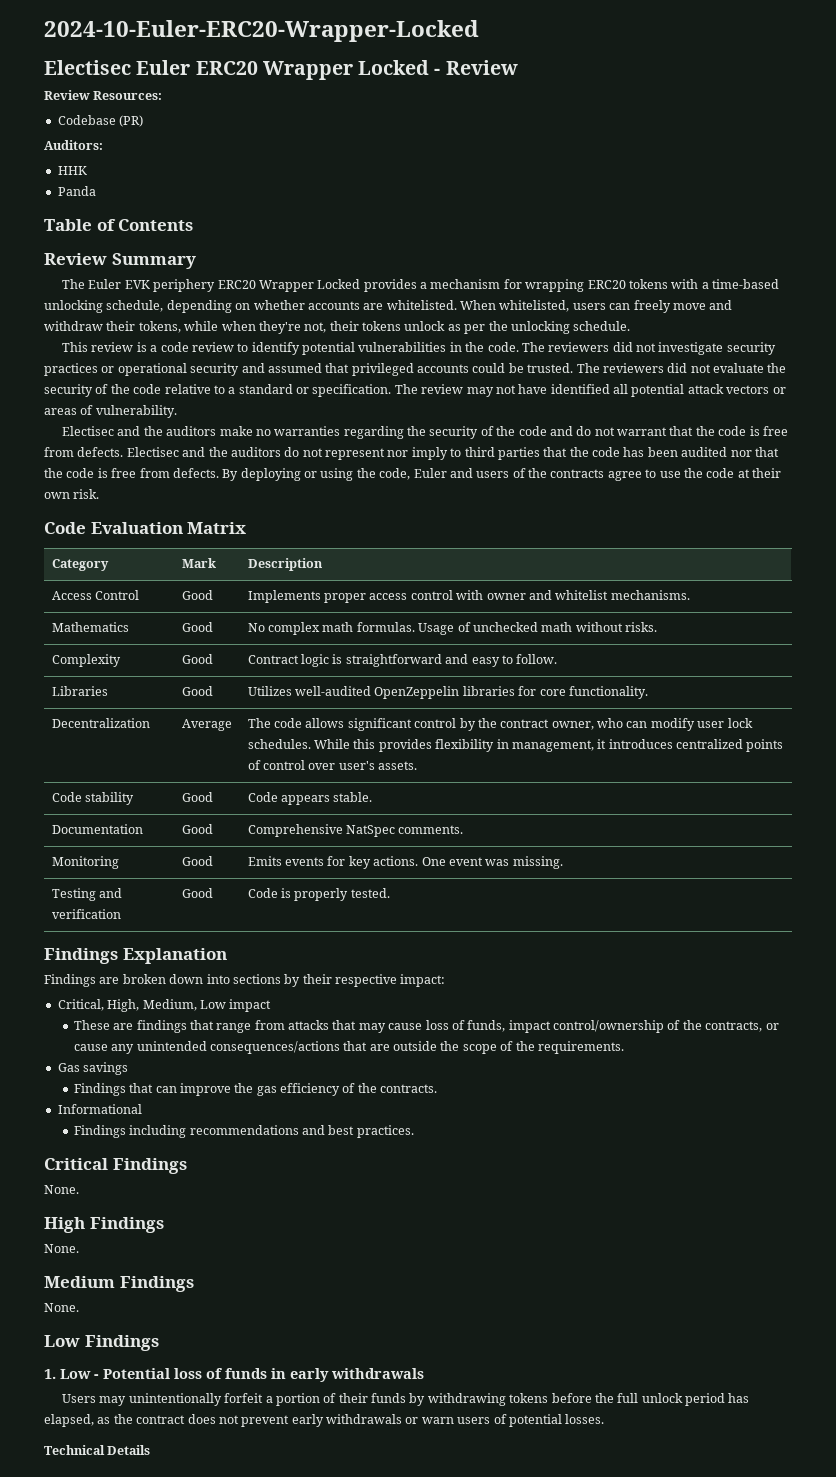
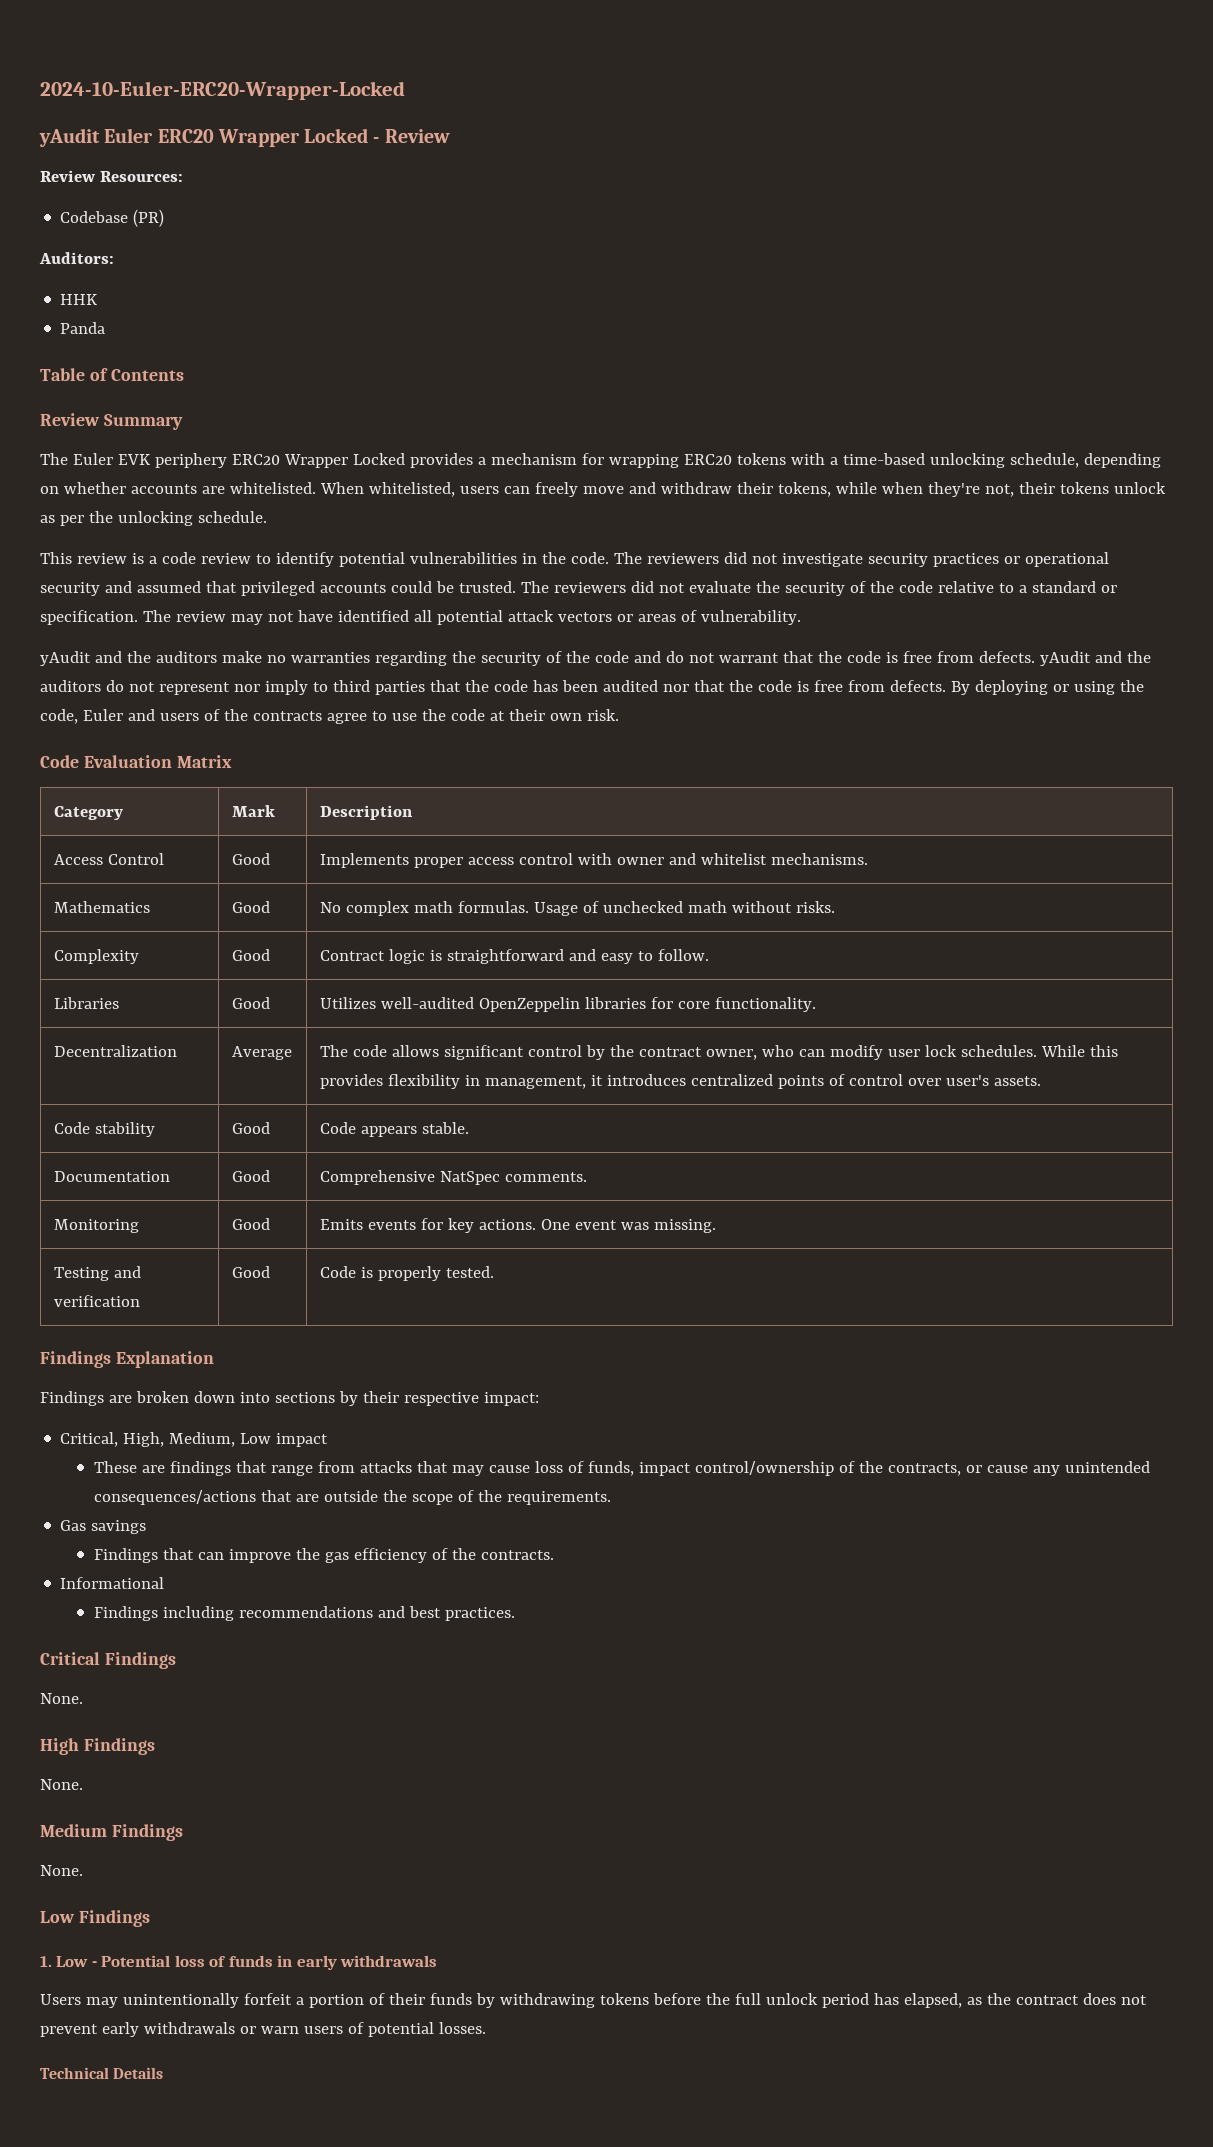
- Electisec Euler ERC20 Wrapper Locked - Review
+ yAudit Euler ERC20 Wrapper Locked - Review
- Electisec and the auditors make no warranties regarding the security of the code and do not warrant that the code is free from defects. Electisec and the auditors do not represent nor imply to third parties that the code has been audited nor that the code is free from defects.
+ yAudit and the auditors make no warranties regarding the security of the code and do not warrant that the code is free from defects. yAudit and the auditors do not represent nor imply to third parties that the code has been audited nor that the code is free from defects.

